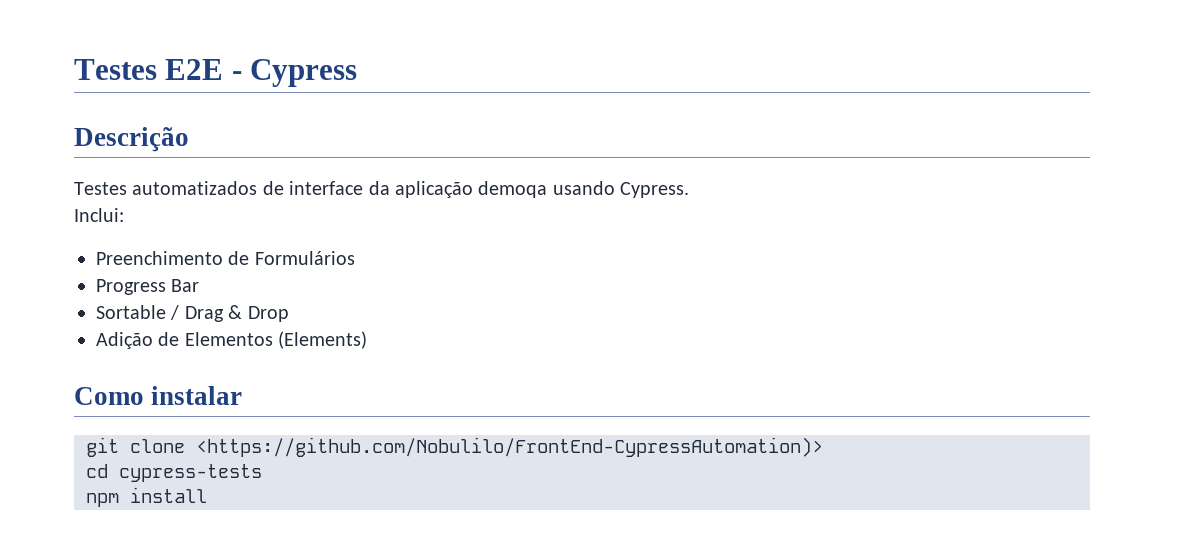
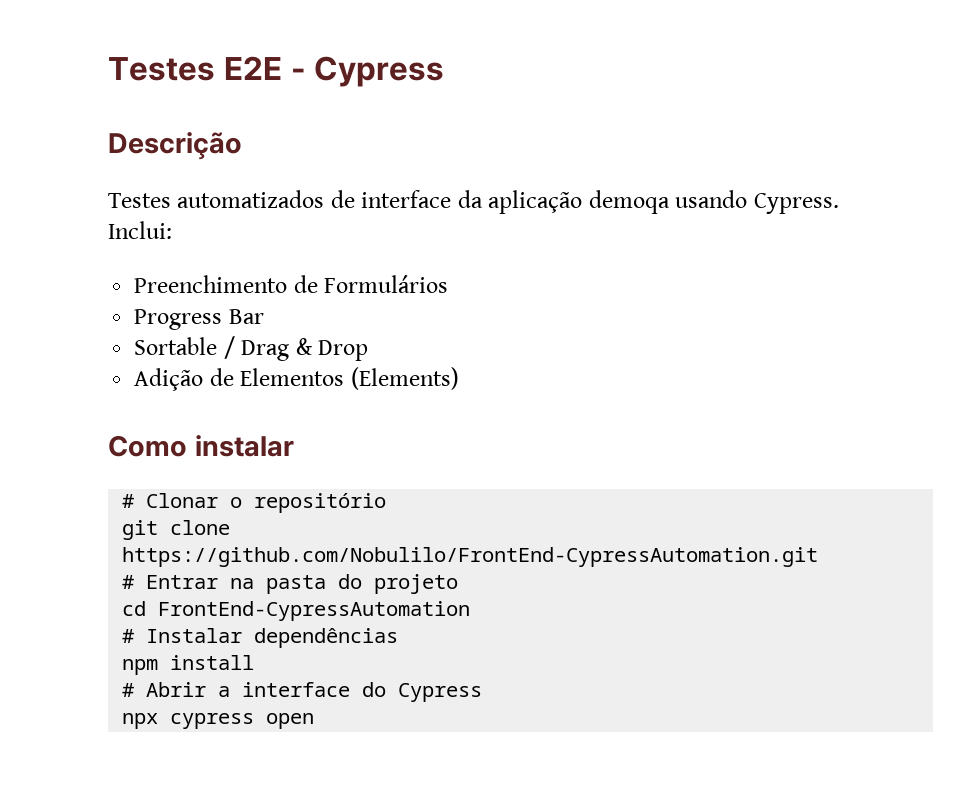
- git clone <https://github.com/Nobulilo/FrontEnd-CypressAutomation)>
- cd cypress-tests
+ # Clonar o repositório
+ git clone https://github.com/Nobulilo/FrontEnd-CypressAutomation.git
+ # Entrar na pasta do projeto
+ cd FrontEnd-CypressAutomation
+ # Instalar dependências
  npm install
+ # Abrir a interface do Cypress
+ npx cypress open

